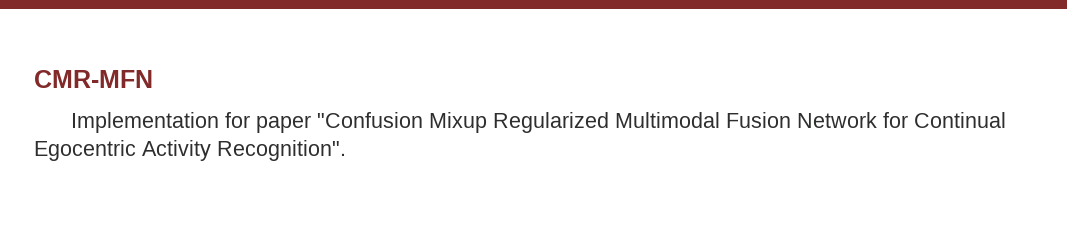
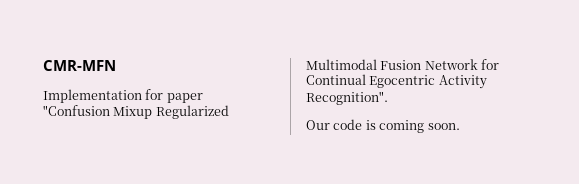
+ Our code is coming soon.

